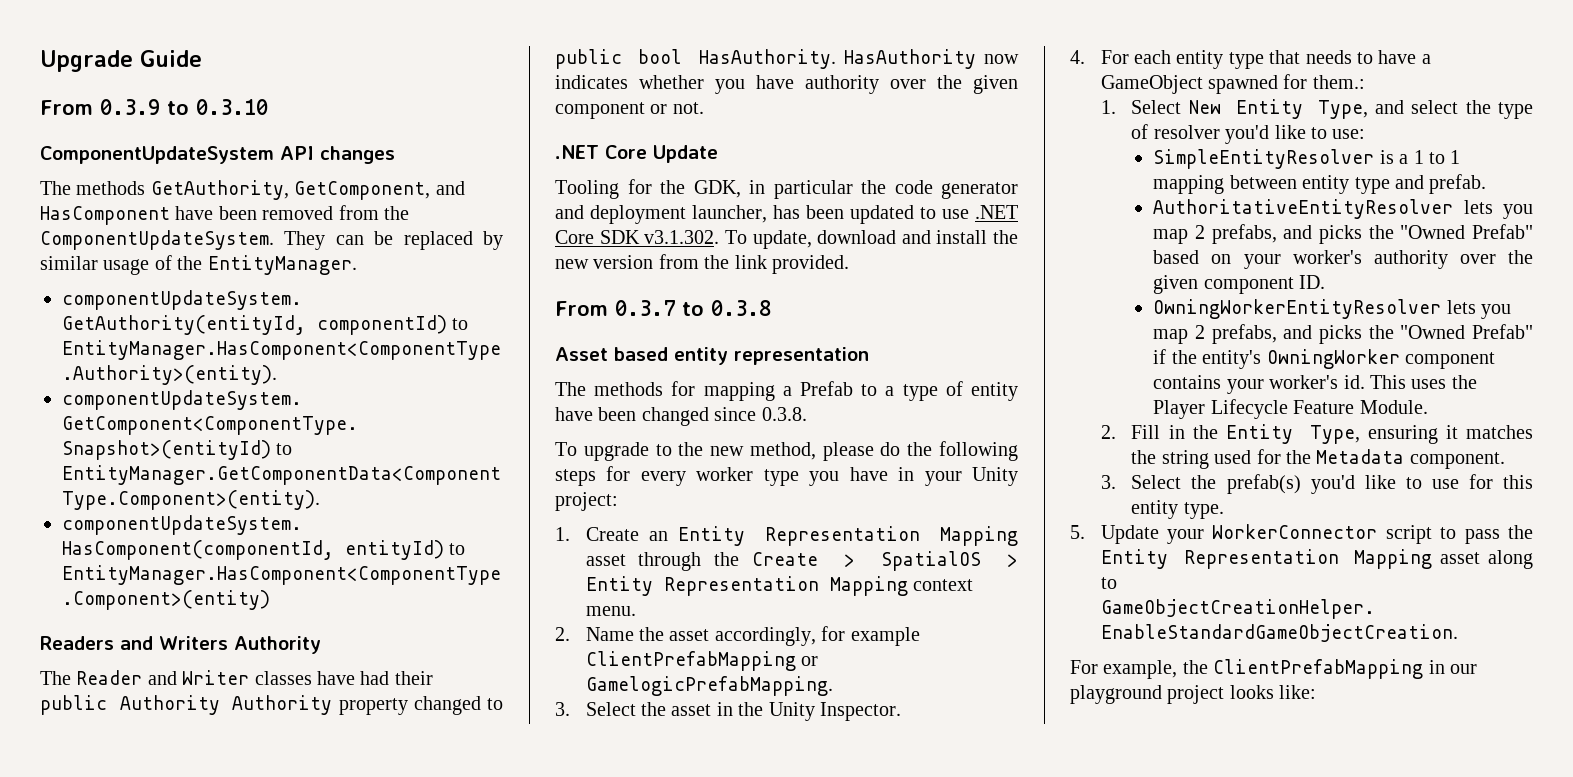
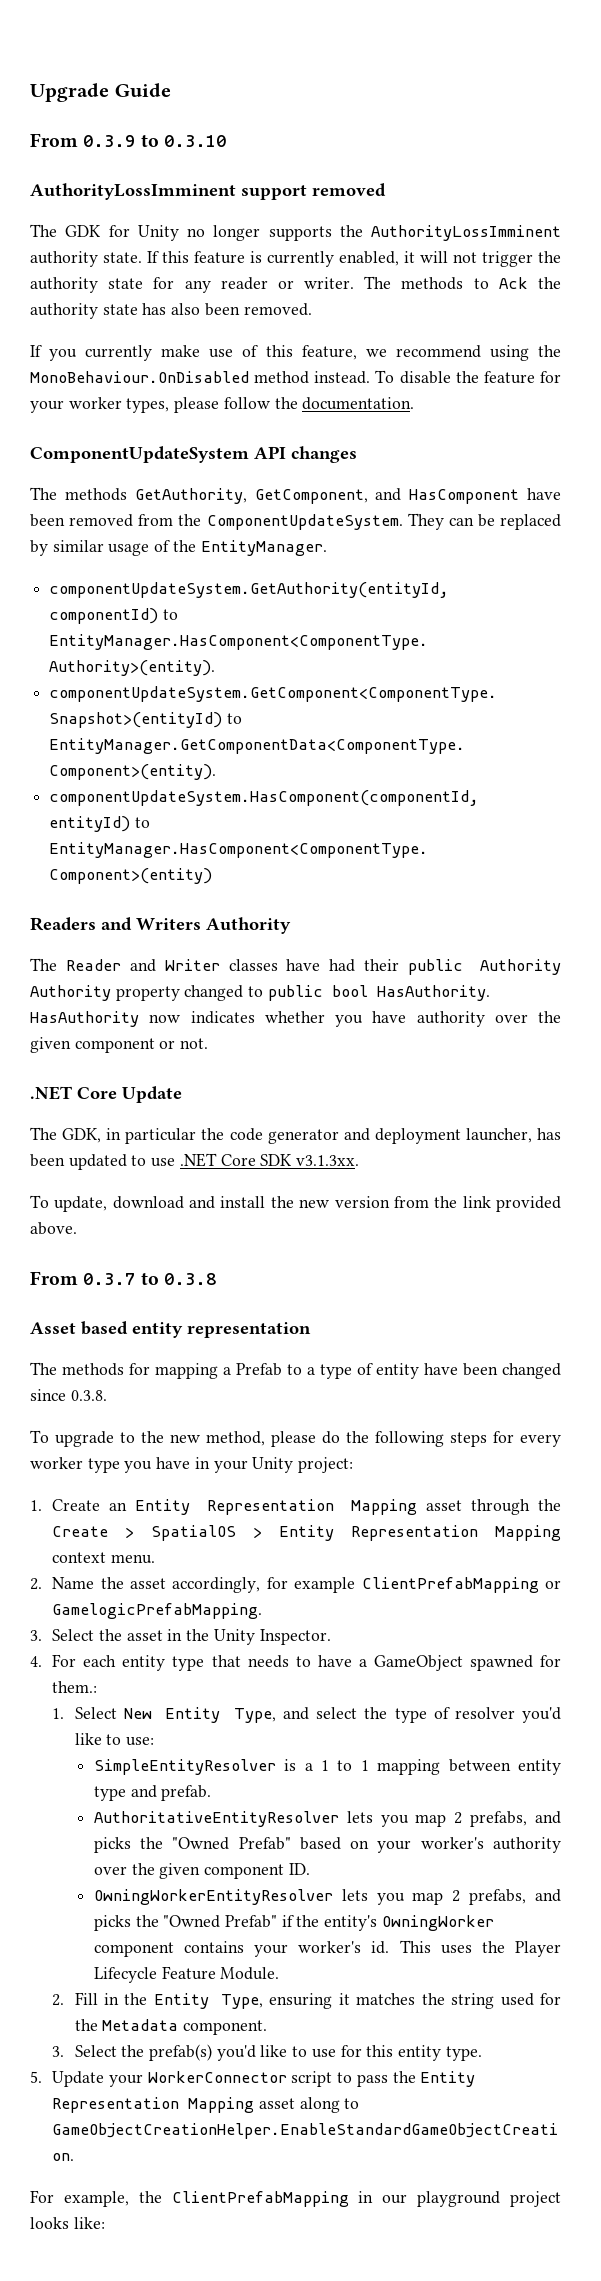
+ AuthorityLossImminent support removed
+ The GDK for Unity no longer supports the AuthorityLossImminent authority state. If this feature is currently enabled, it will not trigger the authority state for any reader or writer. The methods to Ack the authority state has also been removed.
+ If you currently make use of this feature, we recommend using the MonoBehaviour.OnDisabled method instead. To disable the feature for your worker types, please follow the documentation.
- Tooling for the GDK, in particular the code generator and deployment launcher, has been updated to use .NET Core SDK v3.1.302. To update, download and install the new version from the link provided.
+ The GDK, in particular the code generator and deployment launcher, has been updated to use .NET Core SDK v3.1.3xx.
+ To update, download and install the new version from the link provided above.

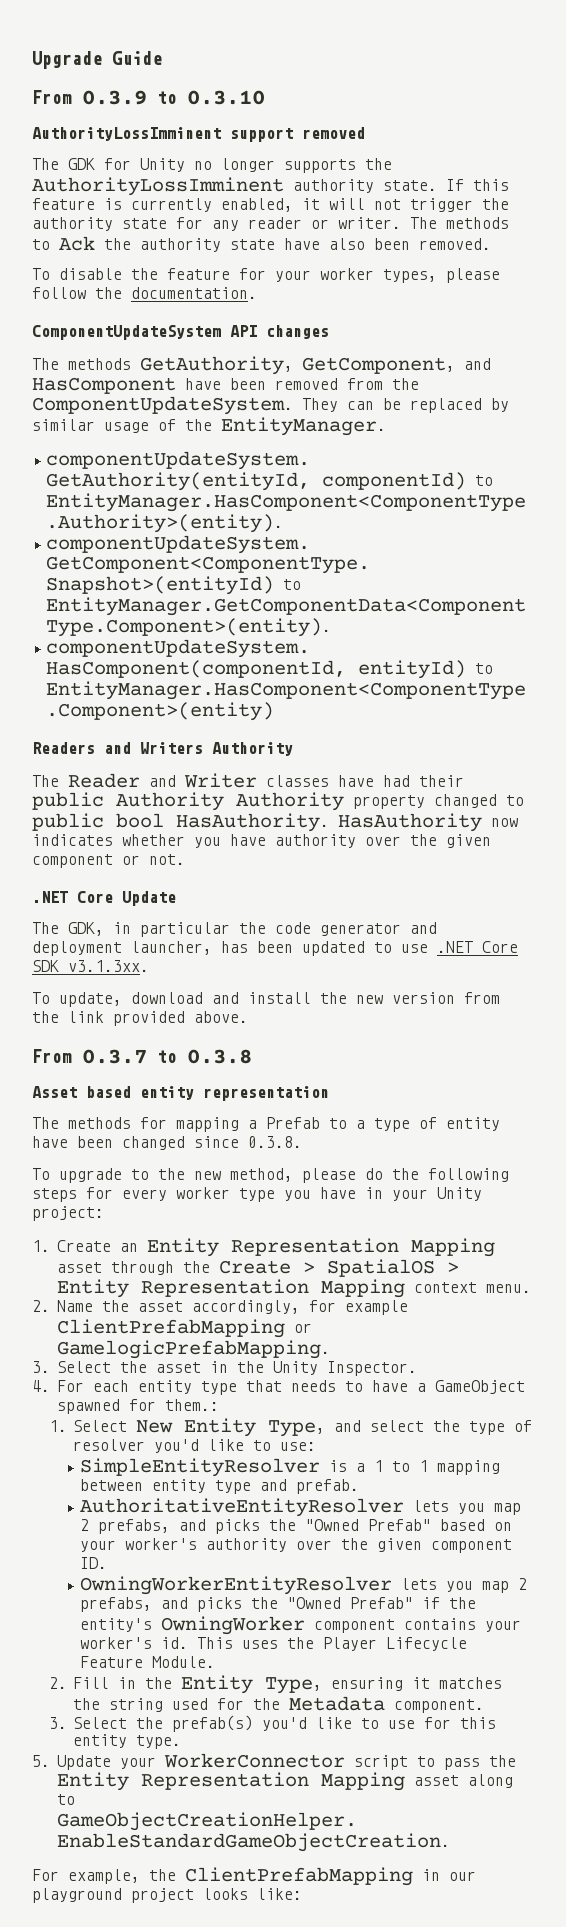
- The methods to Ack the authority state has also been removed.
+ The methods to Ack the authority state have also been removed.
- If you currently make use of this feature, we recommend using the MonoBehaviour.OnDisabled method instead.

